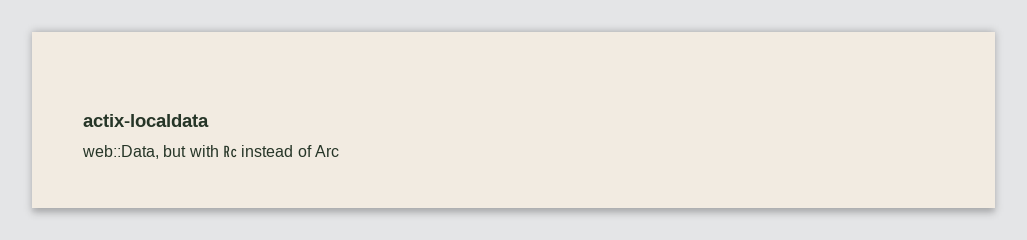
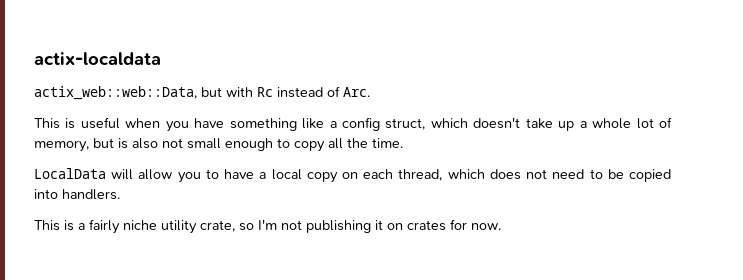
- web::Data, but with Rc instead of Arc
+ actix_web::web::Data, but with Rc instead of Arc.
+ This is useful when you have something like a config struct, which doesn't take up a whole lot of memory, but is also not small enough to copy all the time.
+ LocalData will allow you to have a local copy on each thread, which does not need to be copied into handlers.
+ This is a fairly niche utility crate, so I'm not publishing it on crates for now.

